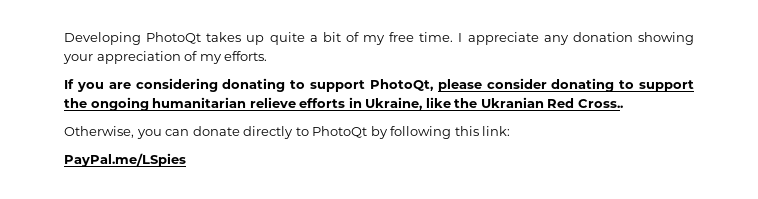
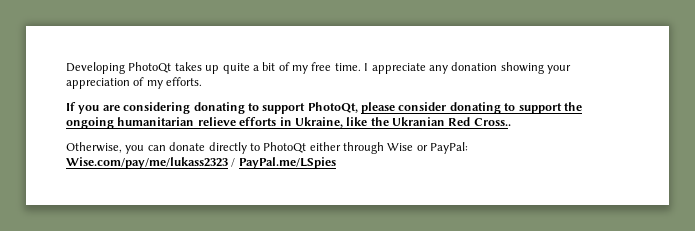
- Otherwise, you can donate directly to PhotoQt by following this link:
- PayPal.me/LSpies
+ Otherwise, you can donate directly to PhotoQt either through Wise or PayPal: Wise.com/pay/me/lukass2323 / PayPal.me/LSpies

